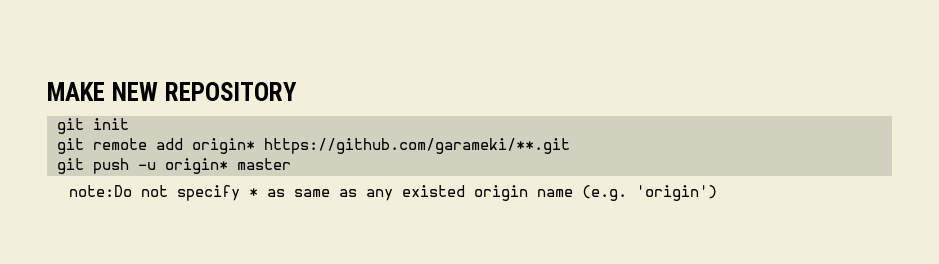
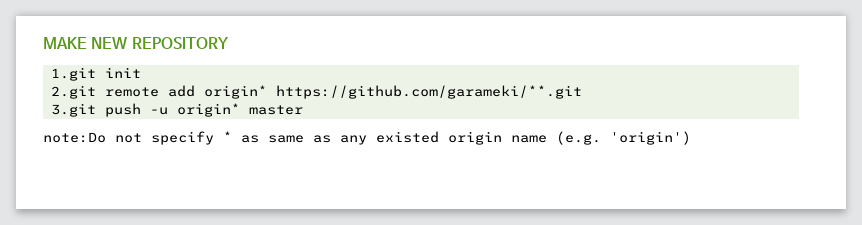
- git init
+ 1.git init
- git remote add origin* https://github.com/garameki/**.git
+ 2.git remote add origin* https://github.com/garameki/**.git
- git push -u origin* master
+ 3.git push -u origin* master

